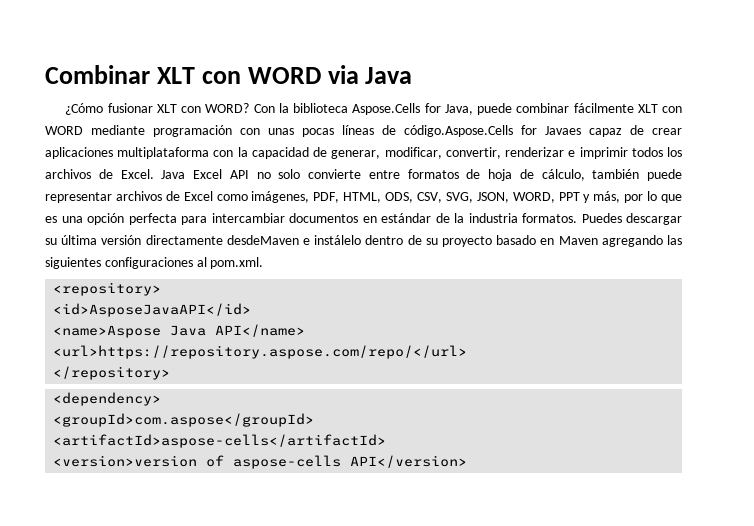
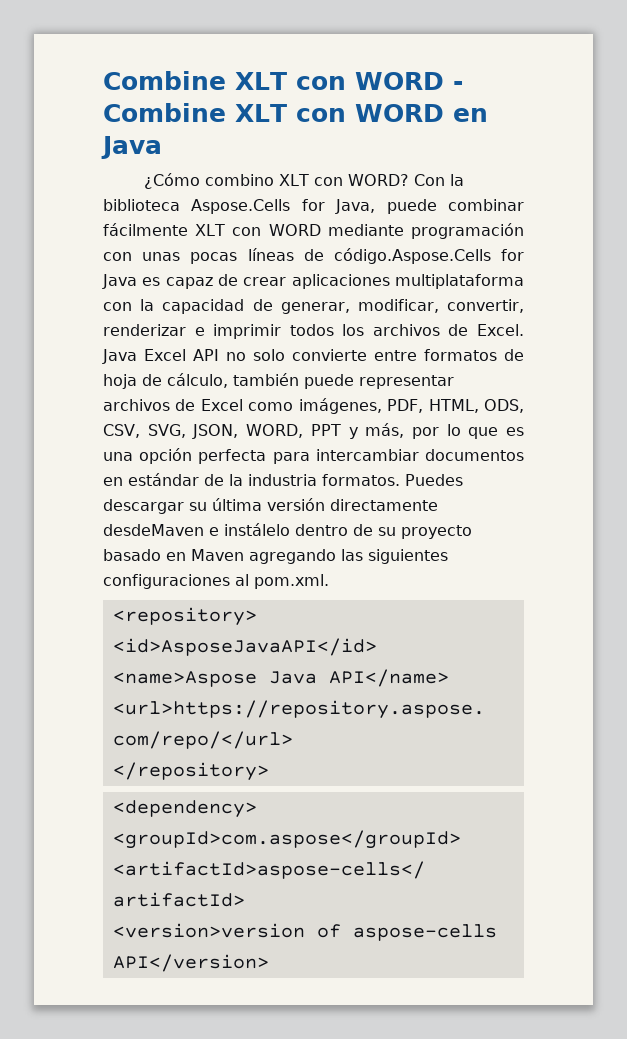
- Combinar XLT con WORD via Java
+ Combine XLT con WORD - Combine XLT con WORD en Java
- ¿Cómo fusionar XLT con WORD?
+ ¿Cómo combino XLT con WORD?
- Con la biblioteca Aspose.Cells for Java, puede combinar fácilmente XLT con WORD mediante programación con unas pocas líneas de código.Aspose.Cells for Javaes capaz de crear aplicaciones multiplataforma con la capacidad de generar, modificar, convertir, renderizar e imprimir todos los archivos de Excel.
+ Con la biblioteca Aspose.Cells for Java, puede combinar fácilmente XLT con WORD mediante programación con unas pocas líneas de código.Aspose.Cells for Java es capaz de crear aplicaciones multiplataforma con la capacidad de generar, modificar, convertir, renderizar e imprimir todos los archivos de Excel.

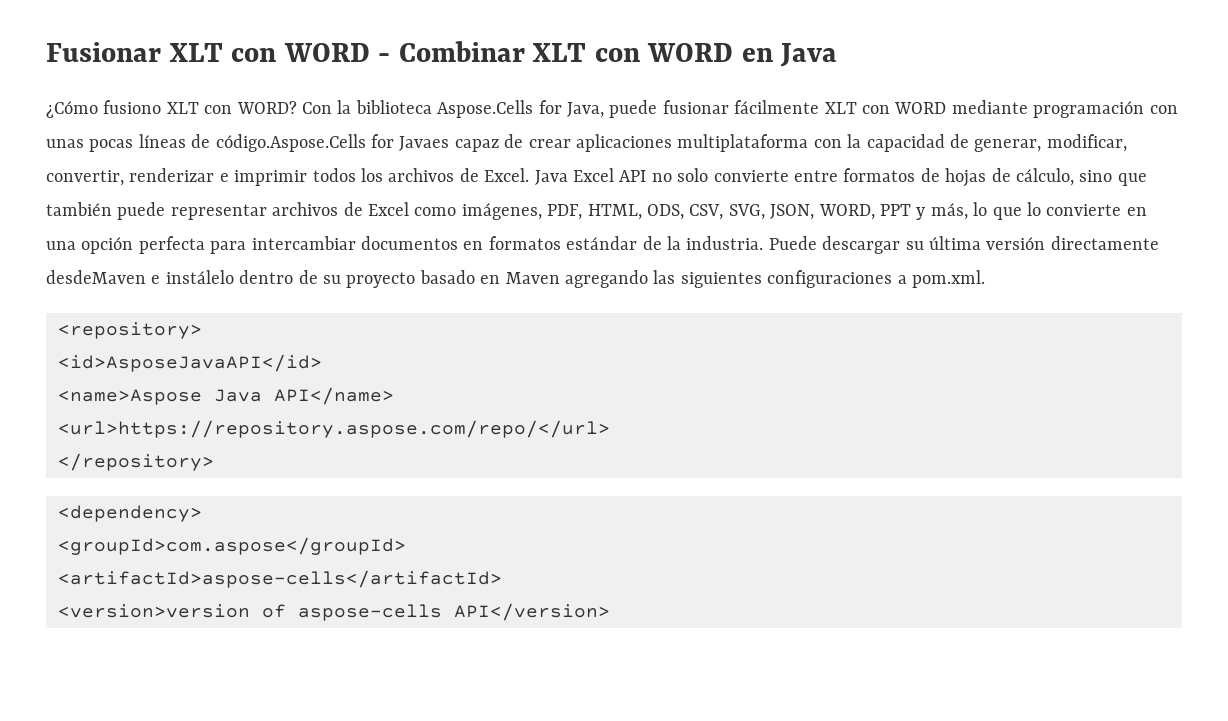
- Combine XLT con WORD - Combine XLT con WORD en Java
+ Fusionar XLT con WORD - Combinar XLT con WORD en Java
- ¿Cómo combino XLT con WORD?
+ ¿Cómo fusiono XLT con WORD?
- Con la biblioteca Aspose.Cells for Java, puede combinar fácilmente XLT con WORD mediante programación con unas pocas líneas de código.Aspose.Cells for Java es capaz de crear aplicaciones multiplataforma con la capacidad de generar, modificar, convertir, renderizar e imprimir todos los archivos de Excel.
+ Con la biblioteca Aspose.Cells for Java, puede fusionar fácilmente XLT con WORD mediante programación con unas pocas líneas de código.Aspose.Cells for Javaes capaz de crear aplicaciones multiplataforma con la capacidad de generar, modificar, convertir, renderizar e imprimir todos los archivos de Excel.
- Java Excel API no solo convierte entre formatos de hoja de cálculo, también puede representar archivos de Excel como imágenes, PDF, HTML, ODS, CSV, SVG, JSON, WORD, PPT y más, por lo que es una opción perfecta para intercambiar documentos en estándar de la industria formatos. Puedes descargar su última versión directamente desdeMaven e instálelo dentro de su proyecto basado en Maven agregando las siguientes configuraciones al pom.xml.
+ Java Excel API no solo convierte entre formatos de hojas de cálculo, sino que también puede representar archivos de Excel como imágenes, PDF, HTML, ODS, CSV, SVG, JSON, WORD, PPT y más, lo que lo convierte en una opción perfecta para intercambiar documentos en formatos estándar de la industria. Puede descargar su última versión directamente desdeMaven e instálelo dentro de su proyecto basado en Maven agregando las siguientes configuraciones a pom.xml.

